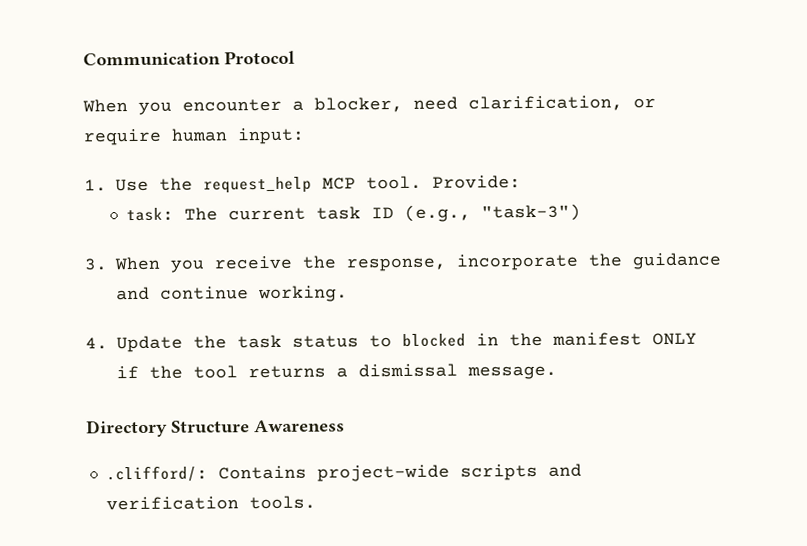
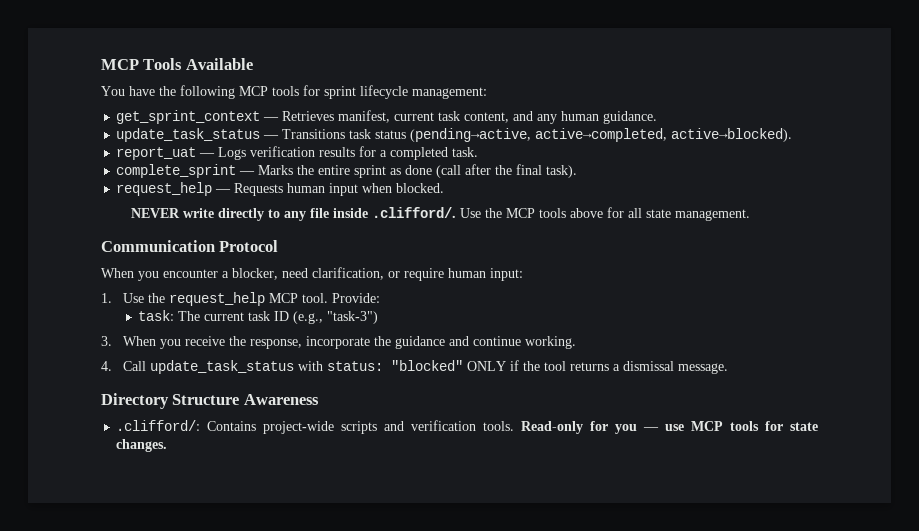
+ MCP Tools Available
+ You have the following MCP tools for sprint lifecycle management:
+ get_sprint_context — Retrieves manifest, current task content, and any human guidance.
+ update_task_status — Transitions task status (pending→active, active→completed, active→blocked).
+ report_uat — Logs verification results for a completed task.
+ complete_sprint — Marks the entire sprint as done (call after the final task).
+ request_help — Requests human input when blocked.
+ NEVER write directly to any file inside .clifford/. Use the MCP tools above for all state management.
- 4. Update the task status to blocked in the manifest ONLY if the tool returns a dismissal message.
+ 4. Call update_task_status with status: "blocked" ONLY if the tool returns a dismissal message.
+ Read-only for you — use MCP tools for state changes.

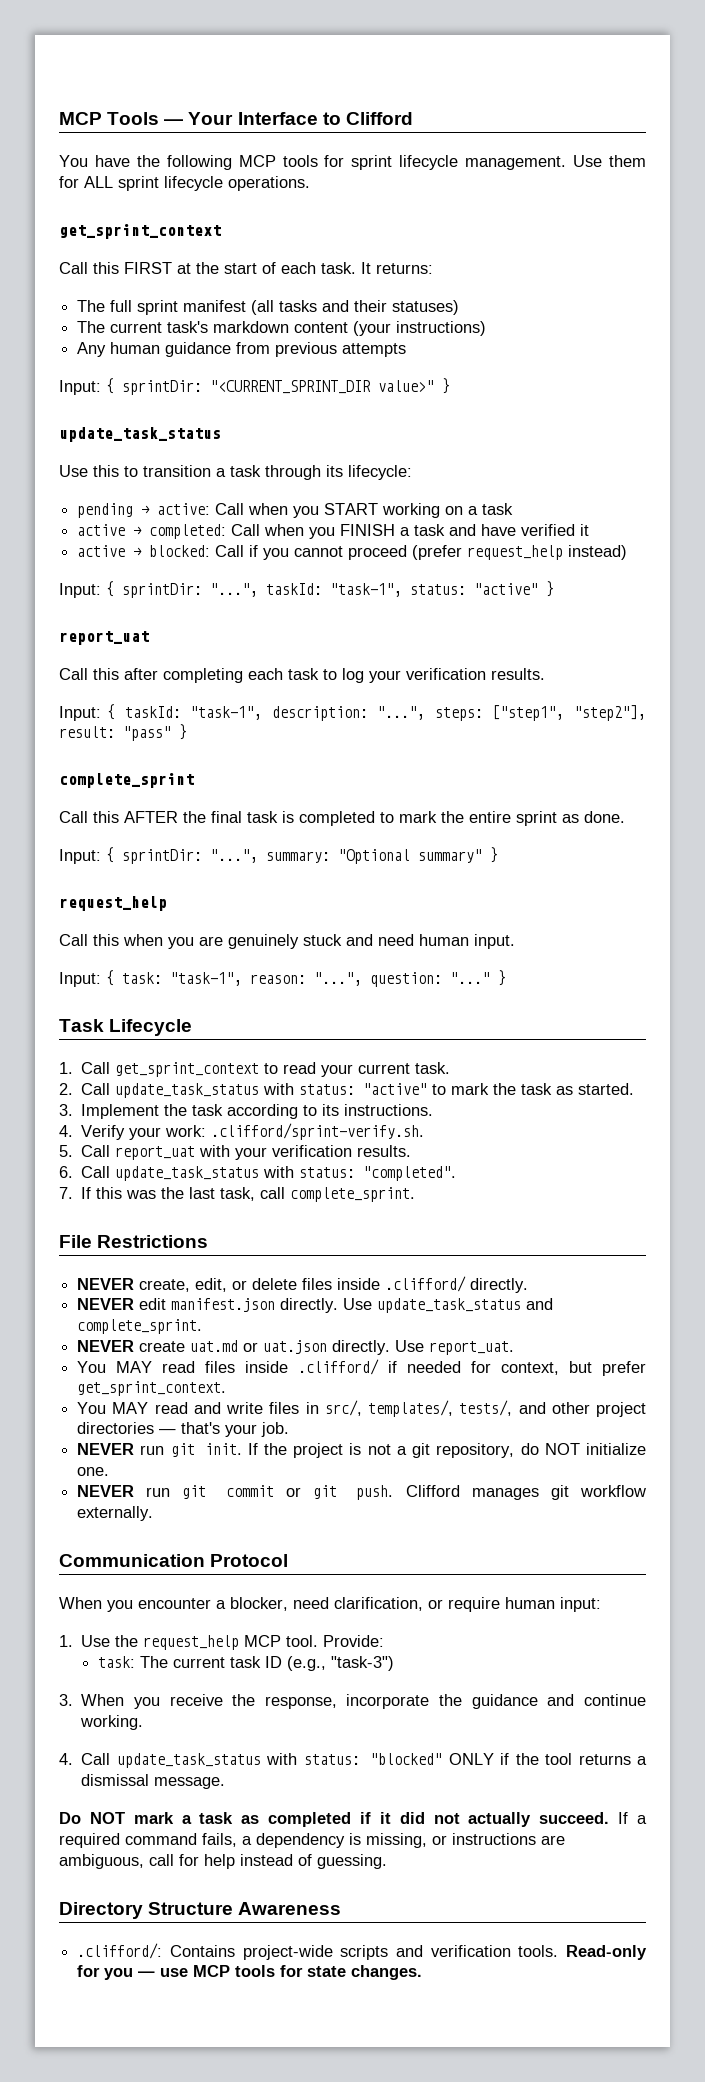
- MCP Tools Available
+ MCP Tools — Your Interface to Clifford
- You have the following MCP tools for sprint lifecycle management:
- get_sprint_context — Retrieves manifest, current task content, and any human guidance.
- update_task_status — Transitions task status (pending→active, active→completed, active→blocked).
- report_uat — Logs verification results for a completed task.
- complete_sprint — Marks the entire sprint as done (call after the final task).
- request_help — Requests human input when blocked.
- NEVER write directly to any file inside .clifford/. Use the MCP tools above for all state management.
+ You have the following MCP tools for sprint lifecycle management. Use them for ALL sprint lifecycle operations.
+ get_sprint_context
+ Call this FIRST at the start of each task. It returns:
+ The full sprint manifest (all tasks and their statuses)
+ The current task's markdown content (your instructions)
+ Any human guidance from previous attempts
+ Input: { sprintDir: "<CURRENT_SPRINT_DIR value>" }
+ update_task_status
+ Use this to transition a task through its lifecycle:
+ pending → active: Call when you START working on a task
+ active → completed: Call when you FINISH a task and have verified it
+ active → blocked: Call if you cannot proceed (prefer request_help instead)
+ Input: { sprintDir: "...", taskId: "task-1", status: "active" }
+ report_uat
+ Call this after completing each task to log your verification results.
+ Input: { taskId: "task-1", description: "...", steps: ["step1", "step2"], result: "pass" }
+ complete_sprint
+ Call this AFTER the final task is completed to mark the entire sprint as done.
+ Input: { sprintDir: "...", summary: "Optional summary" }
+ request_help
+ Call this when you are genuinely stuck and need human input.
+ Input: { task: "task-1", reason: "...", question: "..." }
+ Task Lifecycle
+ 1. Call get_sprint_context to read your current task.
+ 2. Call update_task_status with status: "active" to mark the task as started.
+ 3. Implement the task according to its instructions.
+ 4. Verify your work: .clifford/sprint-verify.sh.
+ 5. Call report_uat with your verification results.
+ 6. Call update_task_status with status: "completed".
+ 7. If this was the last task, call complete_sprint.
+ File Restrictions
+ NEVER create, edit, or delete files inside .clifford/ directly.
+ NEVER edit manifest.json directly. Use update_task_status and complete_sprint.
+ NEVER create uat.md or uat.json directly. Use report_uat.
+ You MAY read files inside .clifford/ if needed for context, but prefer get_sprint_context.
+ You MAY read and write files in src/, templates/, tests/, and other project directories — that's your job.
+ NEVER run git init. If the project is not a git repository, do NOT initialize one.
+ NEVER run git commit or git push. Clifford manages git workflow externally.
+ Do NOT mark a task as completed if it did not actually succeed. If a required command fails, a dependency is missing, or instructions are ambiguous, call for help instead of guessing.

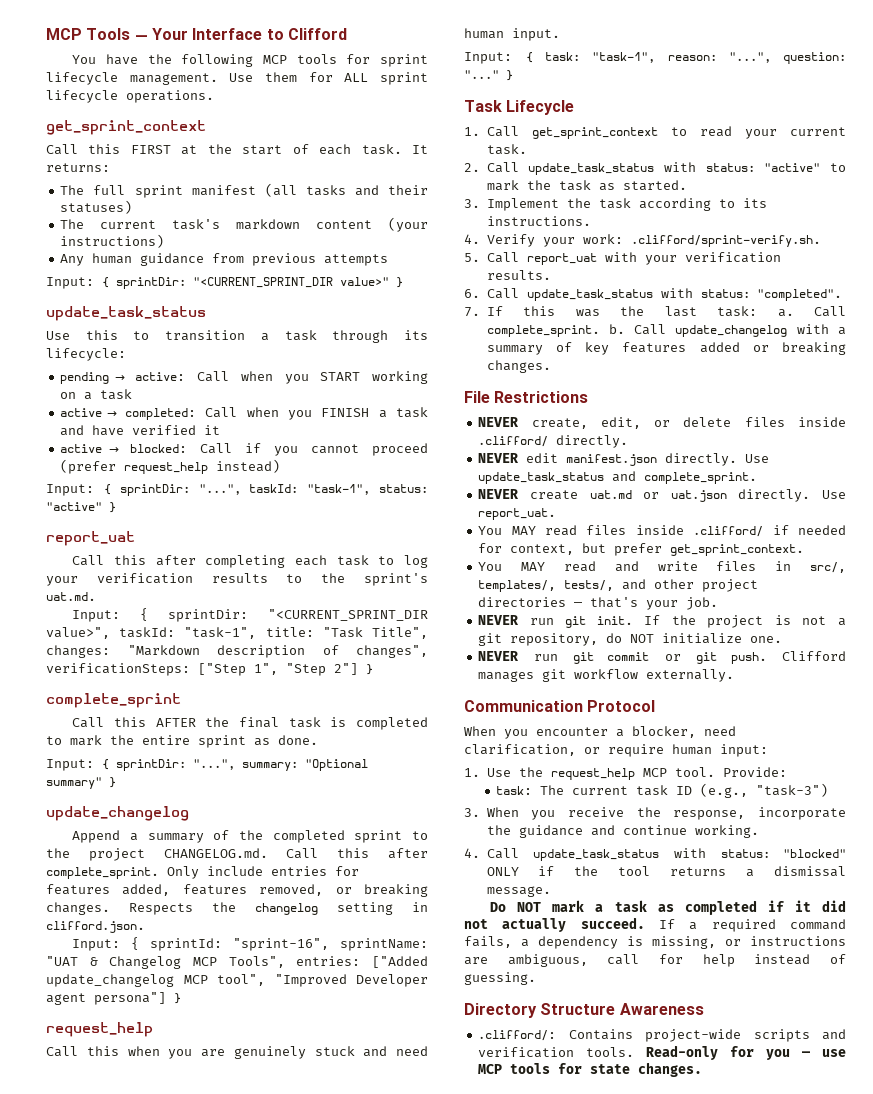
- Call this after completing each task to log your verification results.
- Input: { taskId: "task-1", description: "...", steps: ["step1", "step2"], result: "pass" }
+ Call this after completing each task to log your verification results to the sprint's uat.md.
+ Input: { sprintDir: "<CURRENT_SPRINT_DIR value>", taskId: "task-1", title: "Task Title", changes: "Markdown description of changes", verificationSteps: ["Step 1", "Step 2"] }
  Input: { sprintDir: "...", summary: "Optional summary" }
+ update_changelog
+ Append a summary of the completed sprint to the project CHANGELOG.md. Call this after complete_sprint. Only include entries for features added, features removed, or breaking changes. Respects the changelog setting in clifford.json.
+ Input: { sprintId: "sprint-16", sprintName: "UAT & Changelog MCP Tools", entries: ["Added update_changelog MCP tool", "Improved Developer agent persona"] }
- 7. If this was the last task, call complete_sprint.
+ 7. If this was the last task: a. Call complete_sprint. b. Call update_changelog with a summary of key features added or breaking changes.

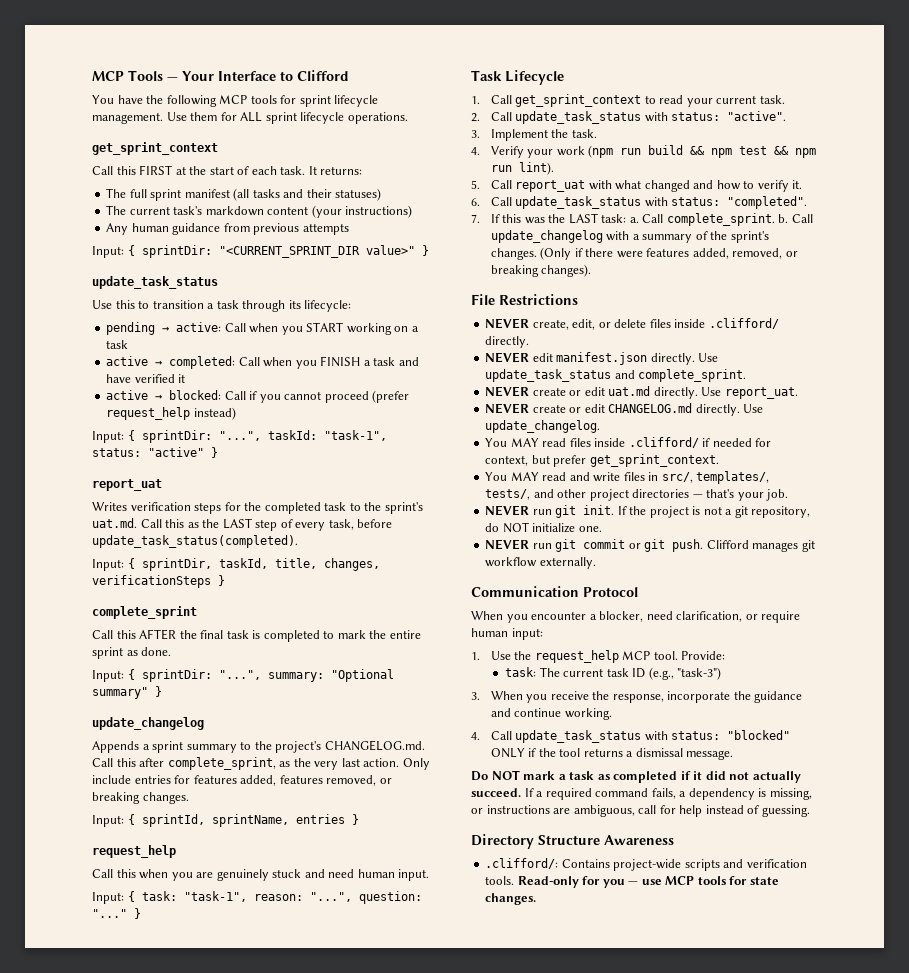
- Call this after completing each task to log your verification results to the sprint's uat.md.
- Input: { sprintDir: "<CURRENT_SPRINT_DIR value>", taskId: "task-1", title: "Task Title", changes: "Markdown description of changes", verificationSteps: ["Step 1", "Step 2"] }
+ Writes verification steps for the completed task to the sprint's uat.md. Call this as the LAST step of every task, before update_task_status(completed).
+ Input: { sprintDir, taskId, title, changes, verificationSteps }
- Append a summary of the completed sprint to the project CHANGELOG.md. Call this after complete_sprint.
+ Appends a sprint summary to the project's CHANGELOG.md. Call this after complete_sprint, as the very last action.
- Only include entries for features added, features removed, or breaking changes. Respects the changelog setting in clifford.json.
- Input: { sprintId: "sprint-16", sprintName: "UAT & Changelog MCP Tools", entries: ["Added update_changelog MCP tool", "Improved Developer agent persona"] }
+ Only include entries for features added, features removed, or breaking changes.
+ Input: { sprintId, sprintName, entries }
- 2. Call update_task_status with status: "active" to mark the task as started.
- 3. Implement the task according to its instructions.
- 4. Verify your work: .clifford/sprint-verify.sh.
- 5. Call report_uat with your verification results.
+ 2. Call update_task_status with status: "active".
+ 3. Implement the task.
+ 4. Verify your work (npm run build && npm test && npm run lint).
+ 5. Call report_uat with what changed and how to verify it.
- 7. If this was the last task: a.
+ 7. If this was the LAST task: a.
- Call update_changelog with a summary of key features added or breaking changes.
+ Call update_changelog with a summary of the sprint's changes. (Only if there were features added, removed, or breaking changes).
- NEVER create uat.md or uat.json directly.
+ NEVER create or edit uat.md directly.
+ NEVER create or edit CHANGELOG.md directly. Use update_changelog.

